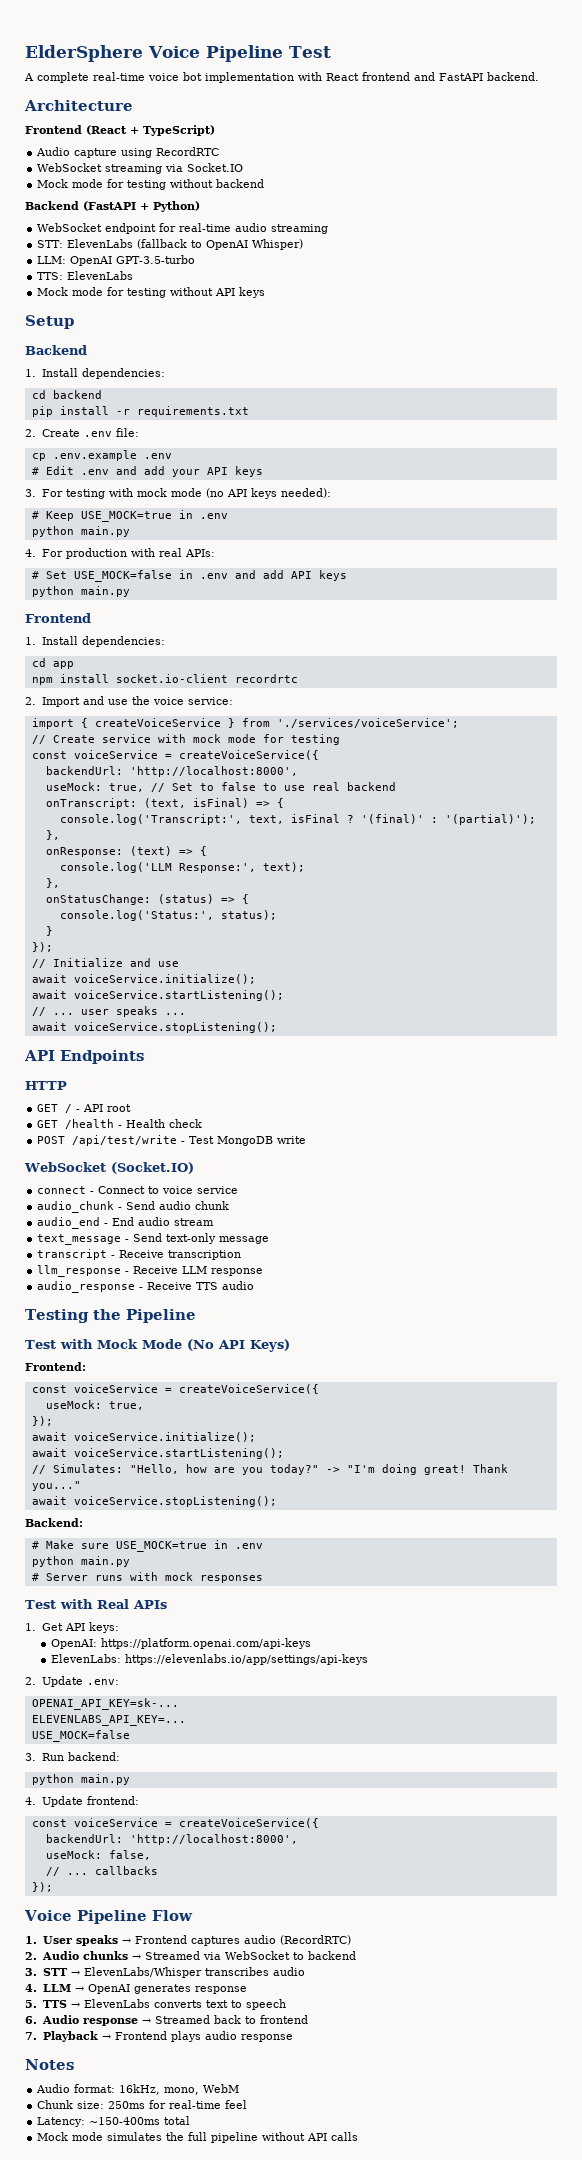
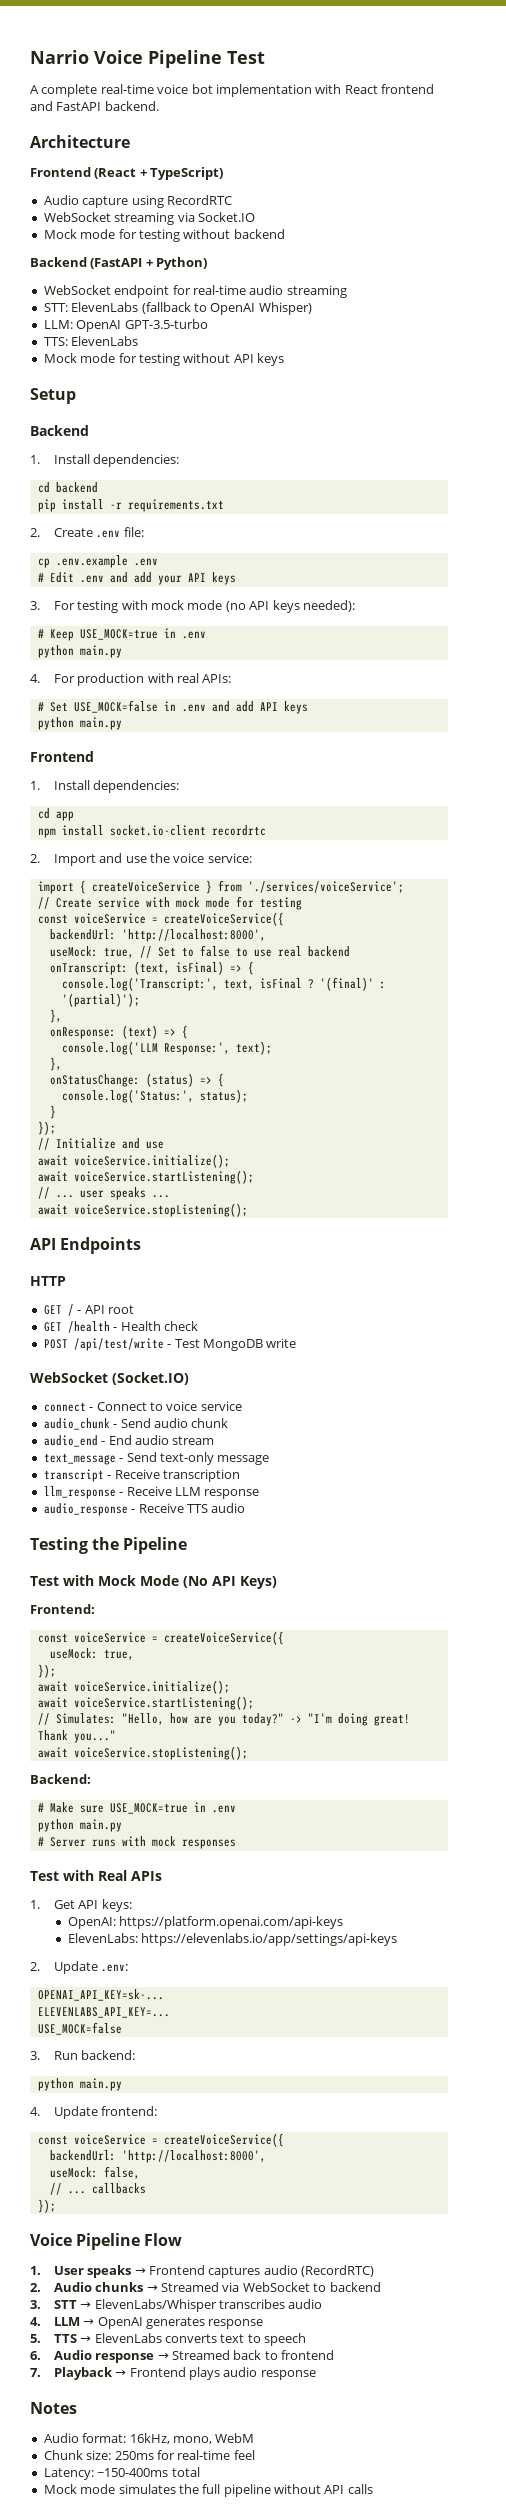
- ElderSphere Voice Pipeline Test
+ Narrio Voice Pipeline Test

